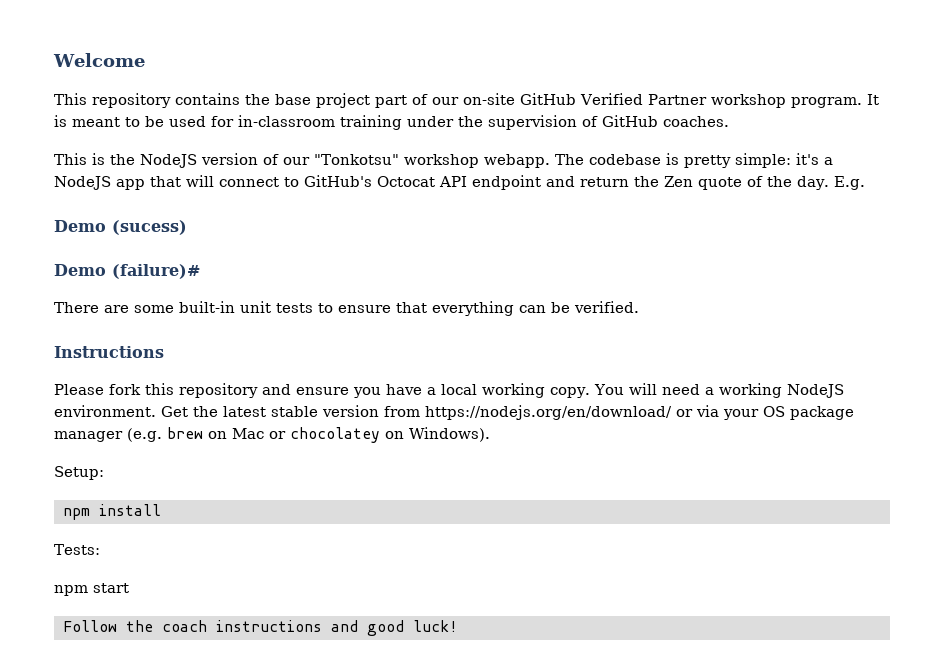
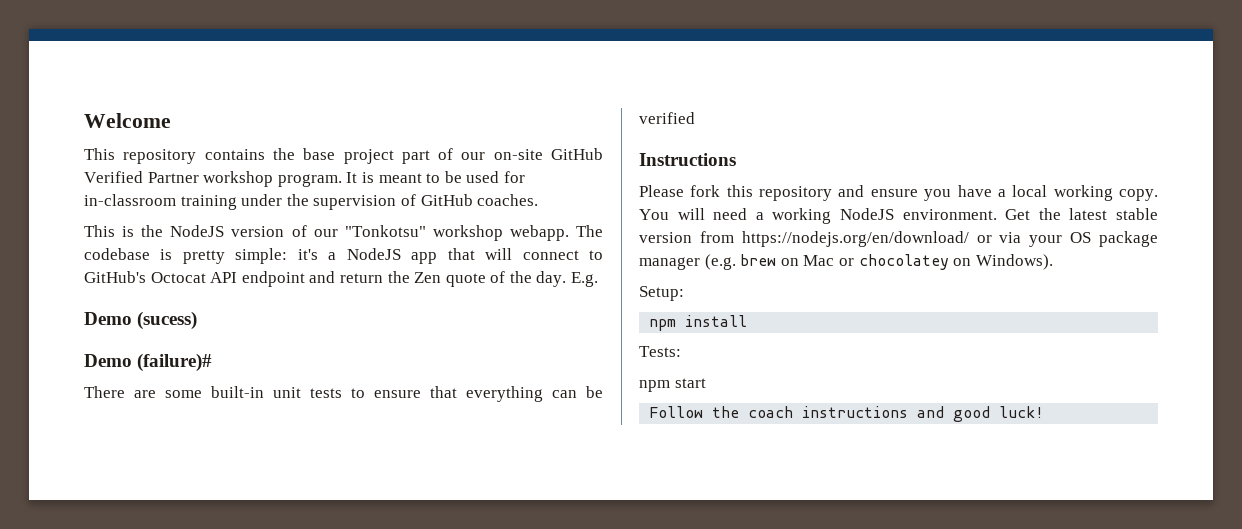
- There are some built-in unit tests to ensure that everything can be verified.
+ There are some built-in unit tests to ensure that everything can be verified

